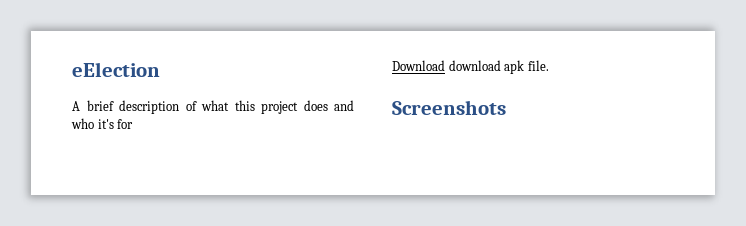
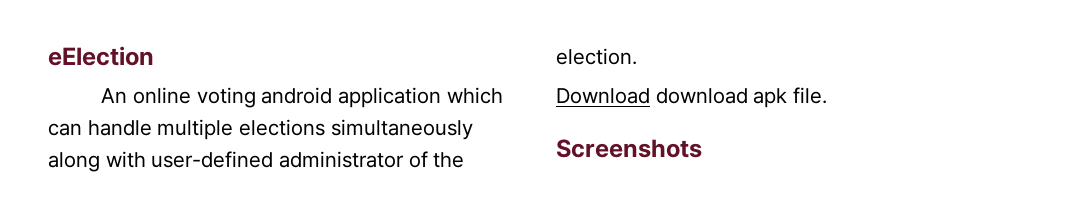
- A brief description of what this project does and who it's for
+ An online voting android application which can handle multiple elections simultaneously along with user-defined administrator of the election.

